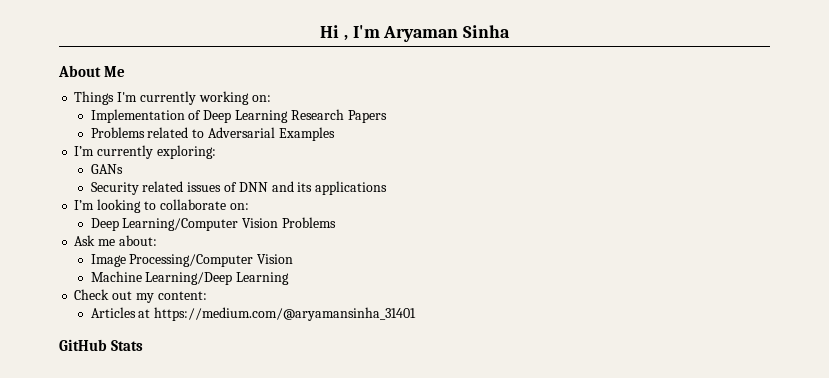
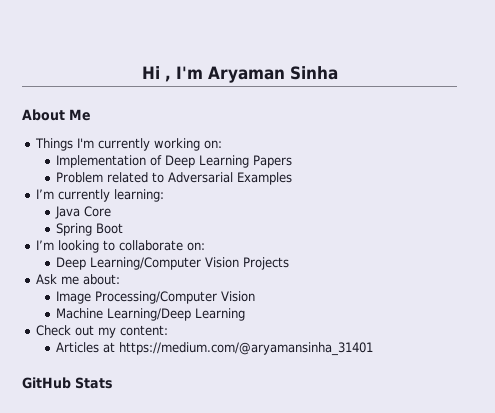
- Implementation of Deep Learning Research Papers
+ Implementation of Deep Learning Papers
- Problems related to Adversarial Examples
+ Problem related to Adversarial Examples
- I’m currently exploring:
- GANs
- Security related issues of DNN and its applications
+ I’m currently learning:
+ Java Core
+ Spring Boot
- Deep Learning/Computer Vision Problems
+ Deep Learning/Computer Vision Projects

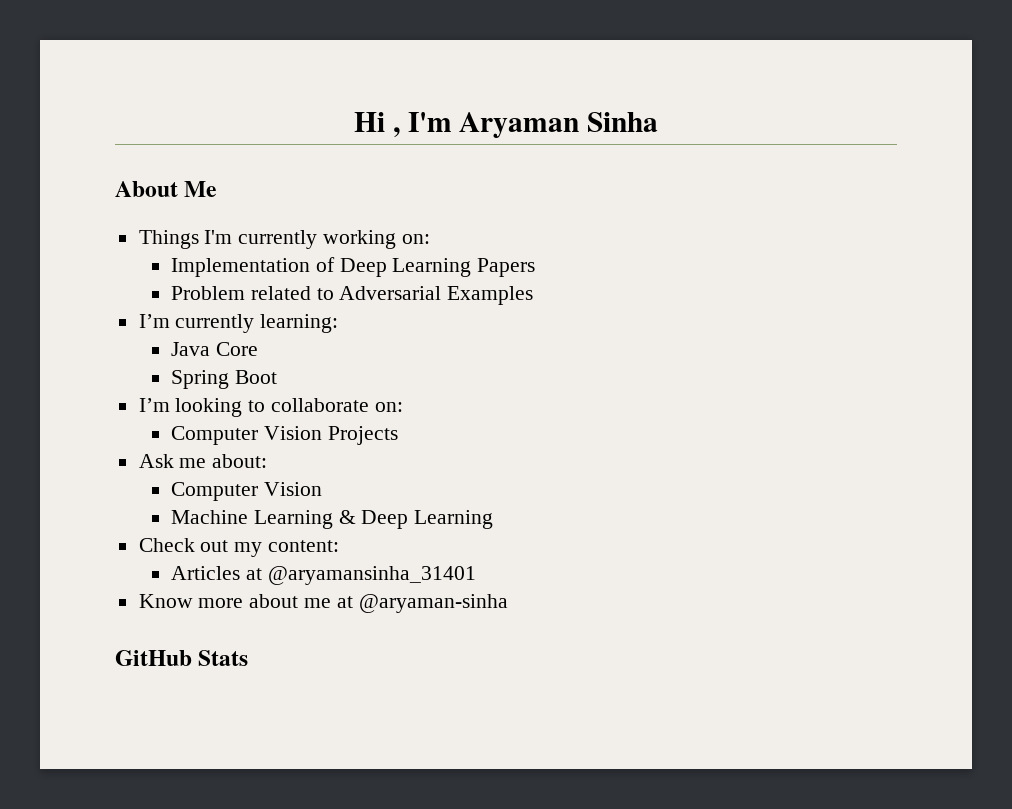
- Deep Learning/Computer Vision Projects
+ Computer Vision Projects
  Ask me about:
- Image Processing/Computer Vision
+ Computer Vision
- Machine Learning/Deep Learning
+ Machine Learning & Deep Learning
- Articles at https://medium.com/@aryamansinha_31401
+ Articles at @aryamansinha_31401
+ Know more about me at @aryaman-sinha

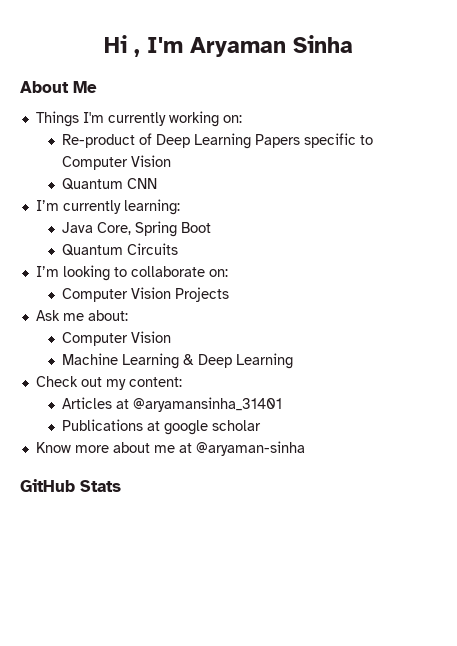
- Implementation of Deep Learning Papers
- Problem related to Adversarial Examples
+ Re-product of Deep Learning Papers specific to Computer Vision
+ Quantum CNN
- Java Core
- Spring Boot
+ Java Core, Spring Boot
+ Quantum Circuits
+ Publications at google scholar

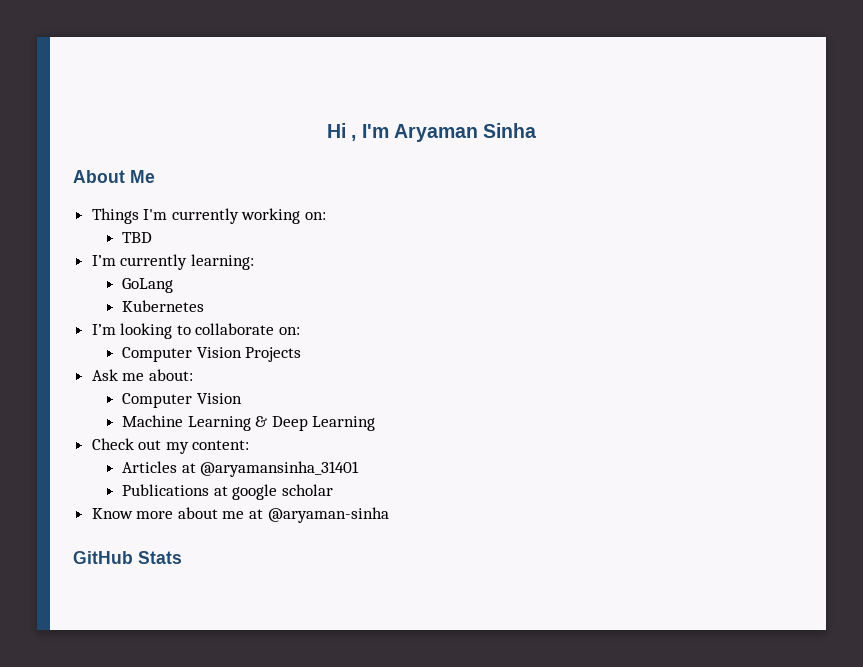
- Re-product of Deep Learning Papers specific to Computer Vision
- Quantum CNN
+ TBD
  I’m currently learning:
- Java Core, Spring Boot
- Quantum Circuits
+ GoLang
+ Kubernetes

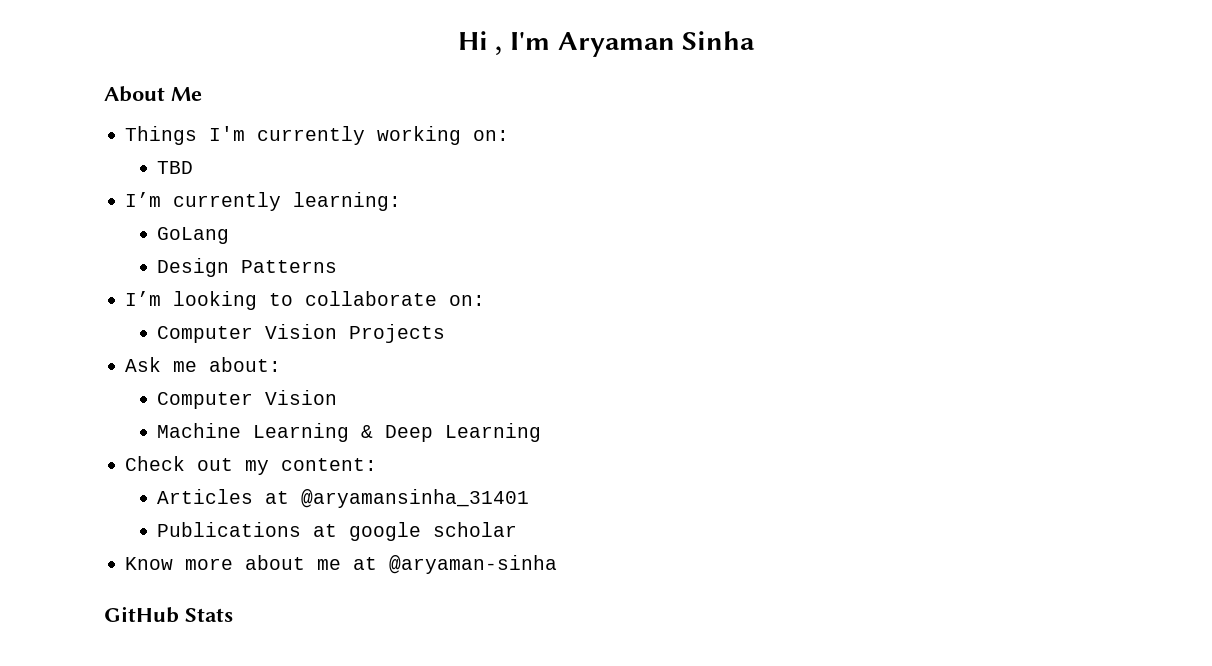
- Kubernetes
+ Design Patterns

